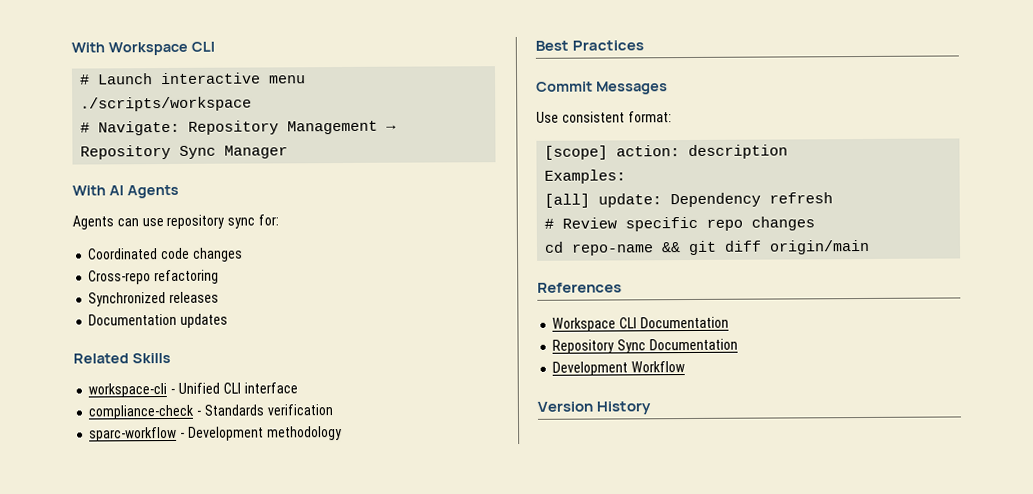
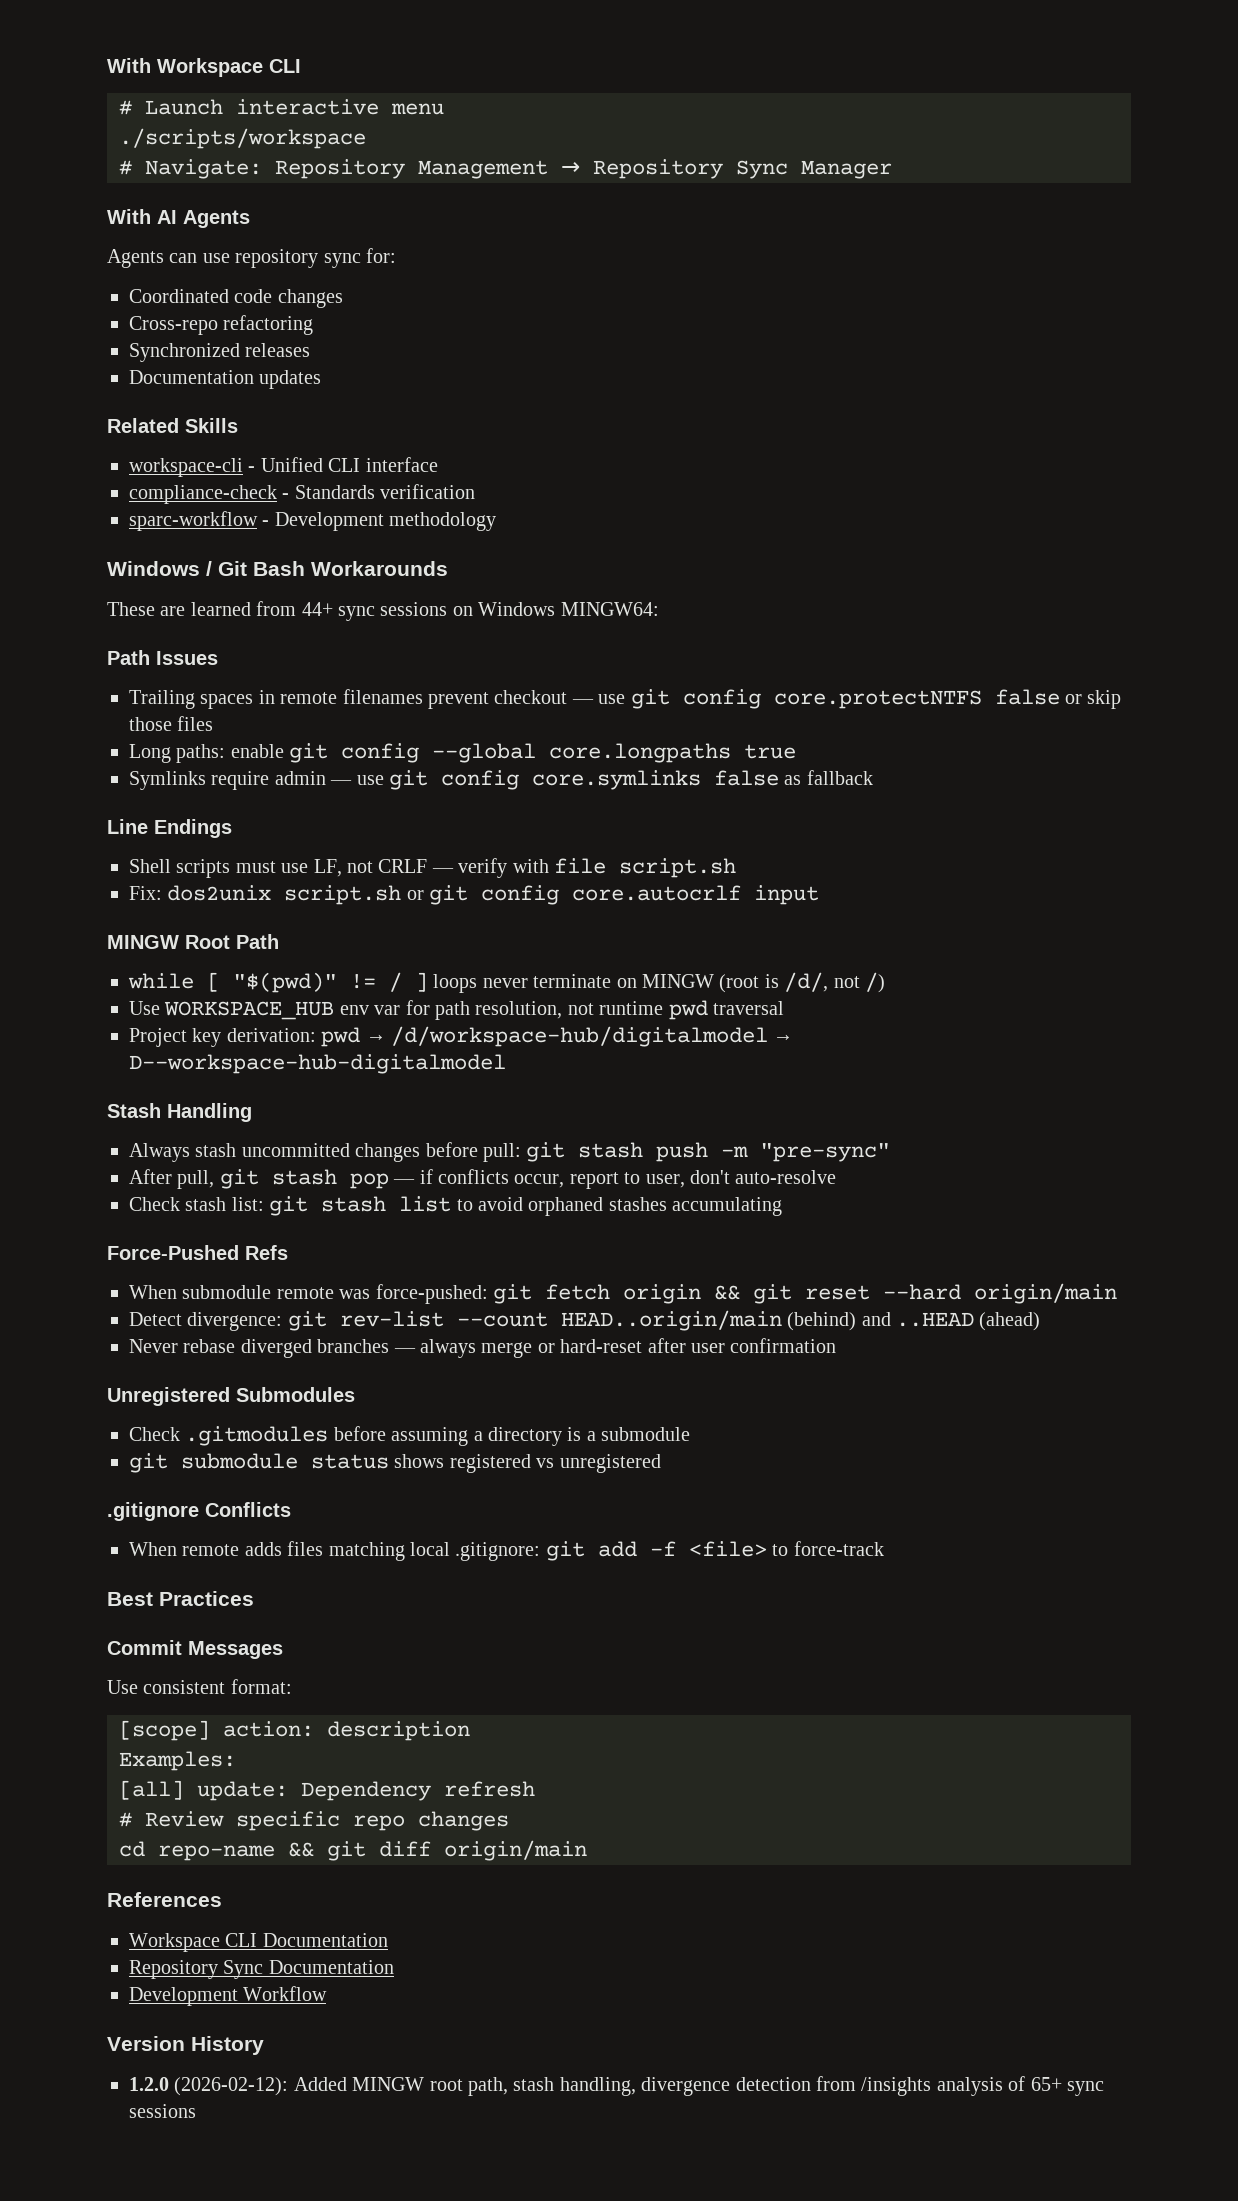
+ Windows / Git Bash Workarounds
+ These are learned from 44+ sync sessions on Windows MINGW64:
+ Path Issues
+ Trailing spaces in remote filenames prevent checkout — use git config core.protectNTFS false or skip those files
+ Long paths: enable git config --global core.longpaths true
+ Symlinks require admin — use git config core.symlinks false as fallback
+ Line Endings
+ Shell scripts must use LF, not CRLF — verify with file script.sh
+ Fix: dos2unix script.sh or git config core.autocrlf input
+ MINGW Root Path
+ while [ "$(pwd)" != / ] loops never terminate on MINGW (root is /d/, not /)
+ Use WORKSPACE_HUB env var for path resolution, not runtime pwd traversal
+ Project key derivation: pwd → /d/workspace-hub/digitalmodel → D--workspace-hub-digitalmodel
+ Stash Handling
+ Always stash uncommitted changes before pull: git stash push -m "pre-sync"
+ After pull, git stash pop — if conflicts occur, report to user, don't auto-resolve
+ Check stash list: git stash list to avoid orphaned stashes accumulating
+ Force-Pushed Refs
+ When submodule remote was force-pushed: git fetch origin && git reset --hard origin/main
+ Detect divergence: git rev-list --count HEAD..origin/main (behind) and ..HEAD (ahead)
+ Never rebase diverged branches — always merge or hard-reset after user confirmation
+ Unregistered Submodules
+ Check .gitmodules before assuming a directory is a submodule
+ git submodule status shows registered vs unregistered
+ .gitignore Conflicts
+ When remote adds files matching local .gitignore: git add -f <file> to force-track
+ 1.2.0 (2026-02-12): Added MINGW root path, stash handling, divergence detection from /insights analysis of 65+ sync sessions

